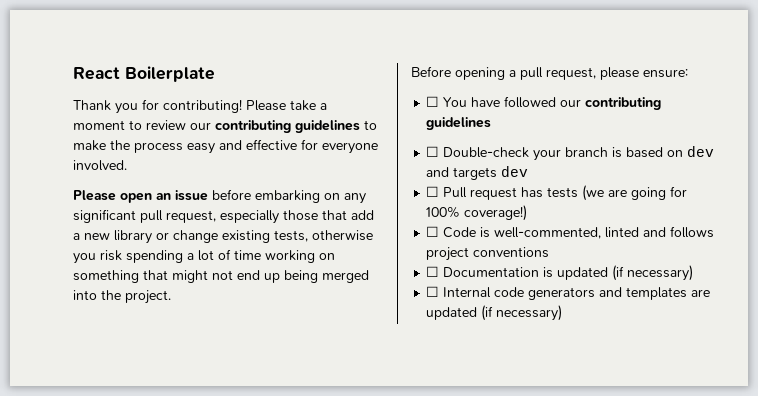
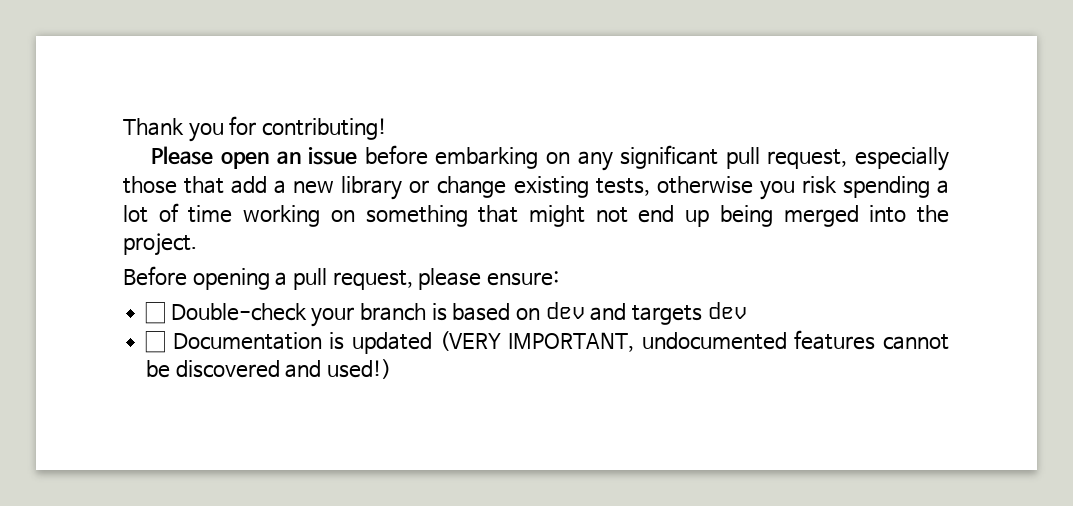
- React Boilerplate
- Please take a moment to review our contributing guidelines to make the process easy and effective for everyone involved.
- ☐ You have followed our contributing guidelines
- ☐ Pull request has tests (we are going for 100% coverage!)
- ☐ Code is well-commented, linted and follows project conventions
- ☐ Documentation is updated (if necessary)
- ☐ Internal code generators and templates are updated (if necessary)
+ ☐ Documentation is updated (VERY IMPORTANT, undocumented features cannot be discovered and used!)

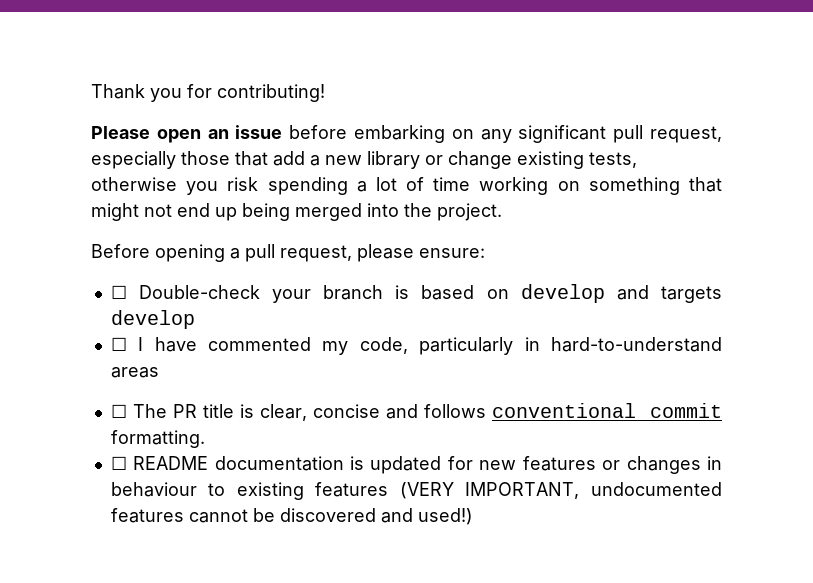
- ☐ Double-check your branch is based on dev and targets dev
- ☐ Documentation is updated (VERY IMPORTANT, undocumented features cannot be discovered and used!)
+ ☐ Double-check your branch is based on develop and targets develop
+ ☐ I have commented my code, particularly in hard-to-understand areas
+ ☐ The PR title is clear, concise and follows conventional commit formatting.
+ ☐ README documentation is updated for new features or changes in behaviour to existing features (VERY IMPORTANT, undocumented features cannot be discovered and used!)

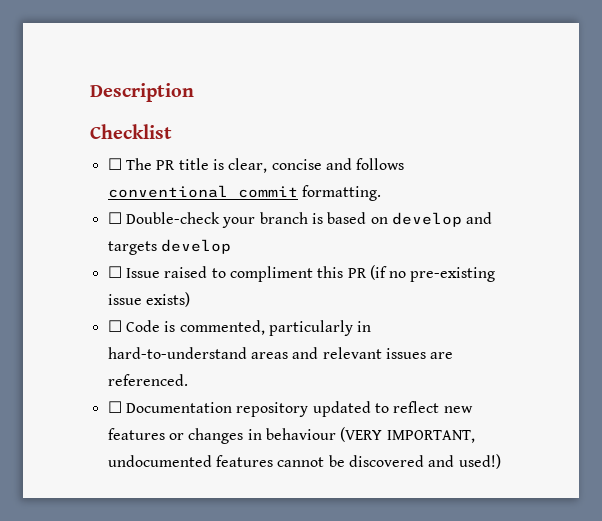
- Thank you for contributing!
- Please open an issue before embarking on any significant pull request, especially those that add a new library or change existing tests, otherwise you risk spending a lot of time working on something that might not end up being merged into the project.
- Before opening a pull request, please ensure:
- ☐ Double-check your branch is based on develop and targets develop
- ☐ I have commented my code, particularly in hard-to-understand areas
+ Description
+ Checklist
- ☐ README documentation is updated for new features or changes in behaviour to existing features (VERY IMPORTANT, undocumented features cannot be discovered and used!)
+ ☐ Double-check your branch is based on develop and targets develop
+ ☐ Issue raised to compliment this PR (if no pre-existing issue exists)
+ ☐ Code is commented, particularly in hard-to-understand areas and relevant issues are referenced.
+ ☐ Documentation repository updated to reflect new features or changes in behaviour (VERY IMPORTANT, undocumented features cannot be discovered and used!)

